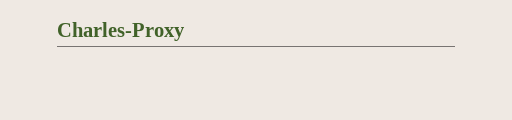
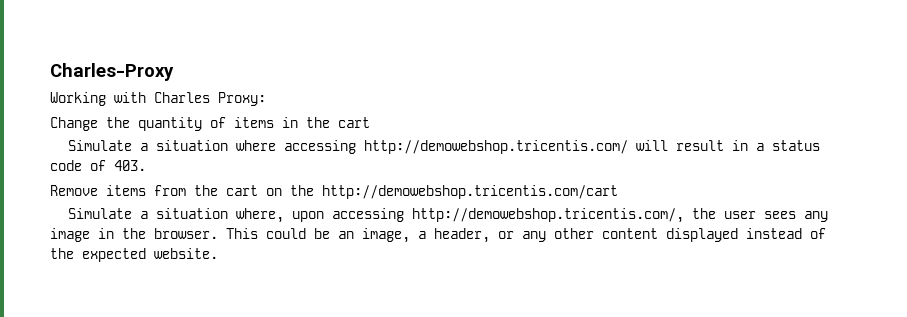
+ Working with Charles Proxy:
+ Change the quantity of items in the cart
+ Simulate a situation where accessing http://demowebshop.tricentis.com/ will result in a status code of 403.
+ Remove items from the cart on the http://demowebshop.tricentis.com/cart
+ Simulate a situation where, upon accessing http://demowebshop.tricentis.com/, the user sees any image in the browser. This could be an image, a header, or any other content displayed instead of the expected website.

